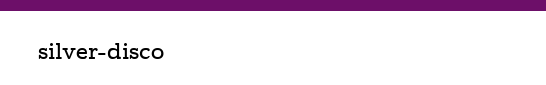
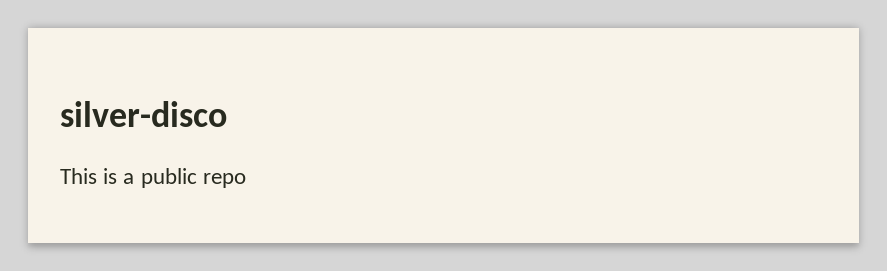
+ This is a public repo

